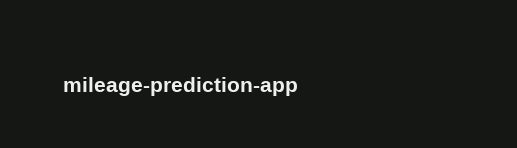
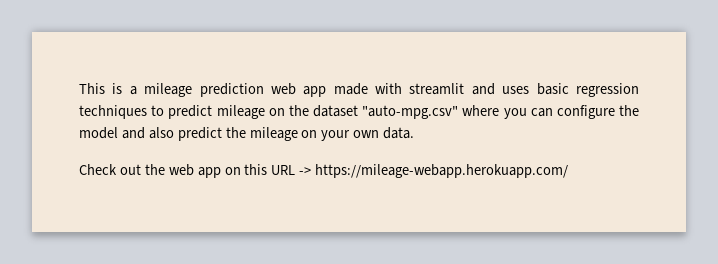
- mileage-prediction-app
+ This is a mileage prediction web app made with streamlit and uses basic regression techniques to predict mileage on the dataset "auto-mpg.csv" where you can configure the model and also predict the mileage on your own data.
+ Check out the web app on this URL -> https://mileage-webapp.herokuapp.com/

